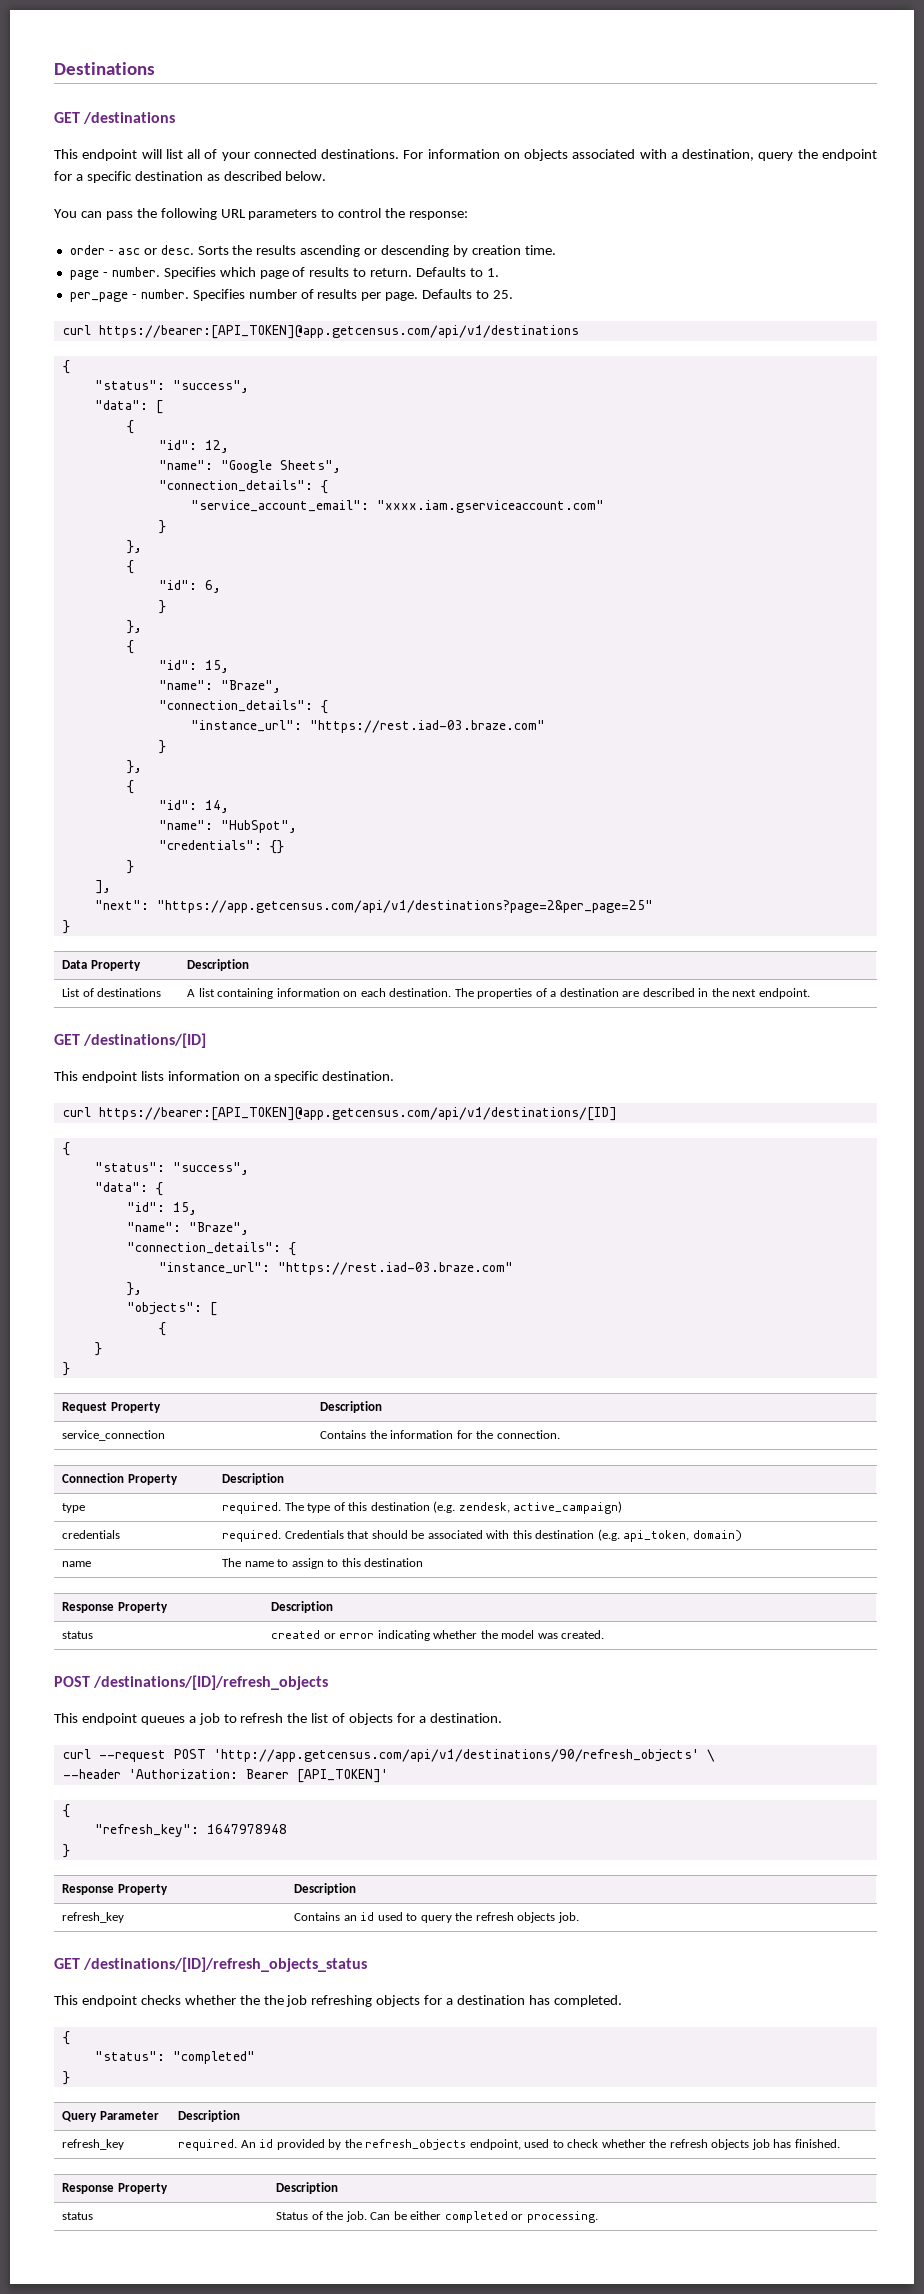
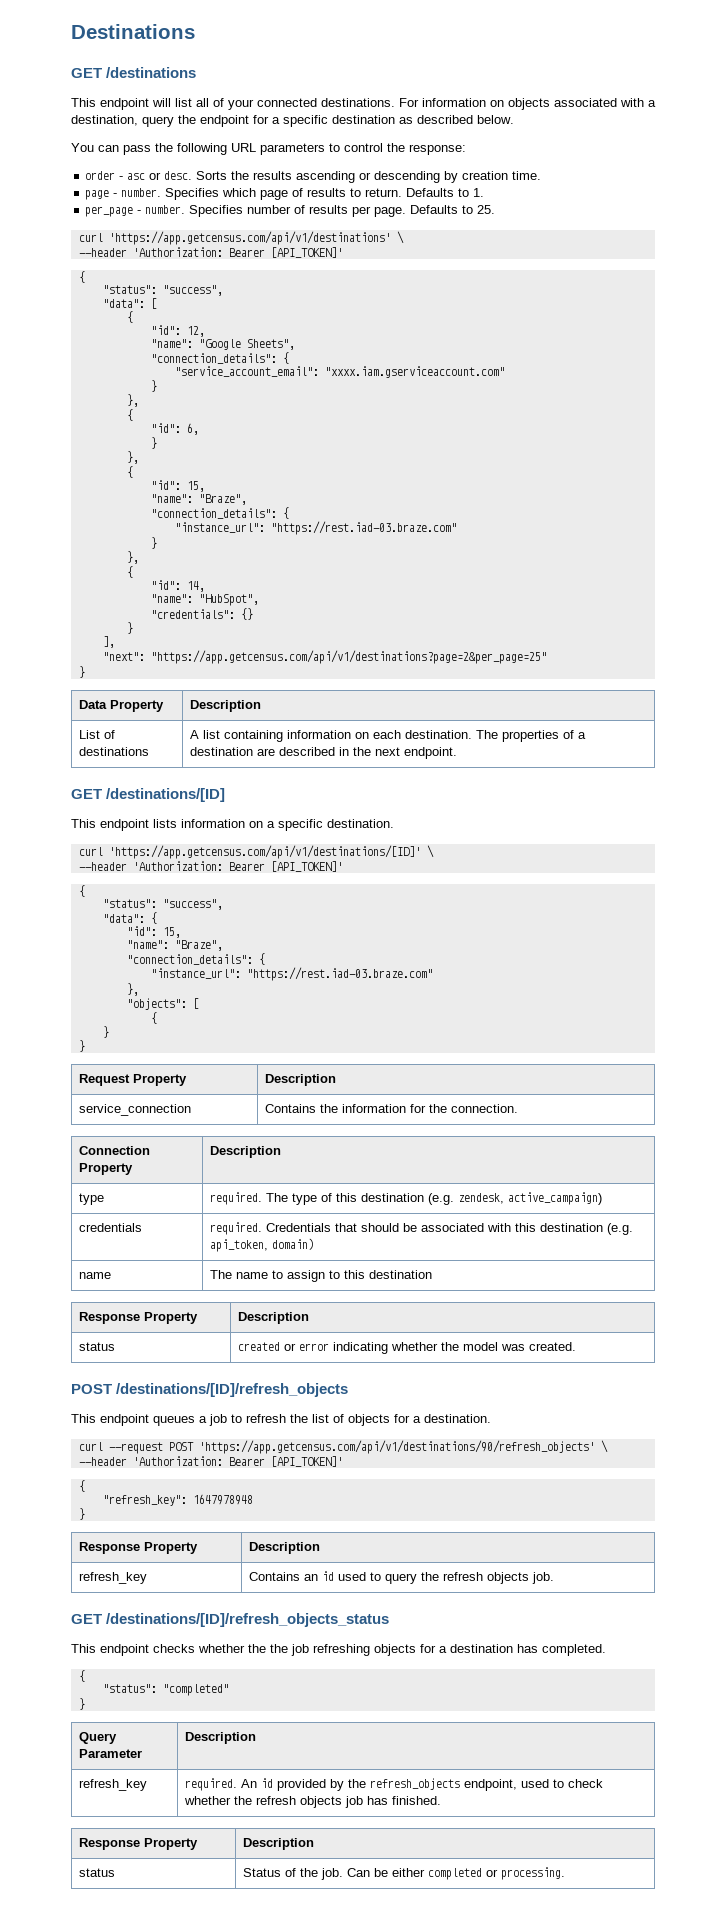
- curl https://bearer:[API_TOKEN]@app.getcensus.com/api/v1/destinations
+ curl 'https://app.getcensus.com/api/v1/destinations' \
+ --header 'Authorization: Bearer [API_TOKEN]'
- curl https://bearer:[API_TOKEN]@app.getcensus.com/api/v1/destinations/[ID]
+ curl 'https://app.getcensus.com/api/v1/destinations/[ID]' \
+ --header 'Authorization: Bearer [API_TOKEN]'
- curl --request POST 'http://app.getcensus.com/api/v1/destinations/90/refresh_objects' \
+ curl --request POST 'https://app.getcensus.com/api/v1/destinations/90/refresh_objects' \

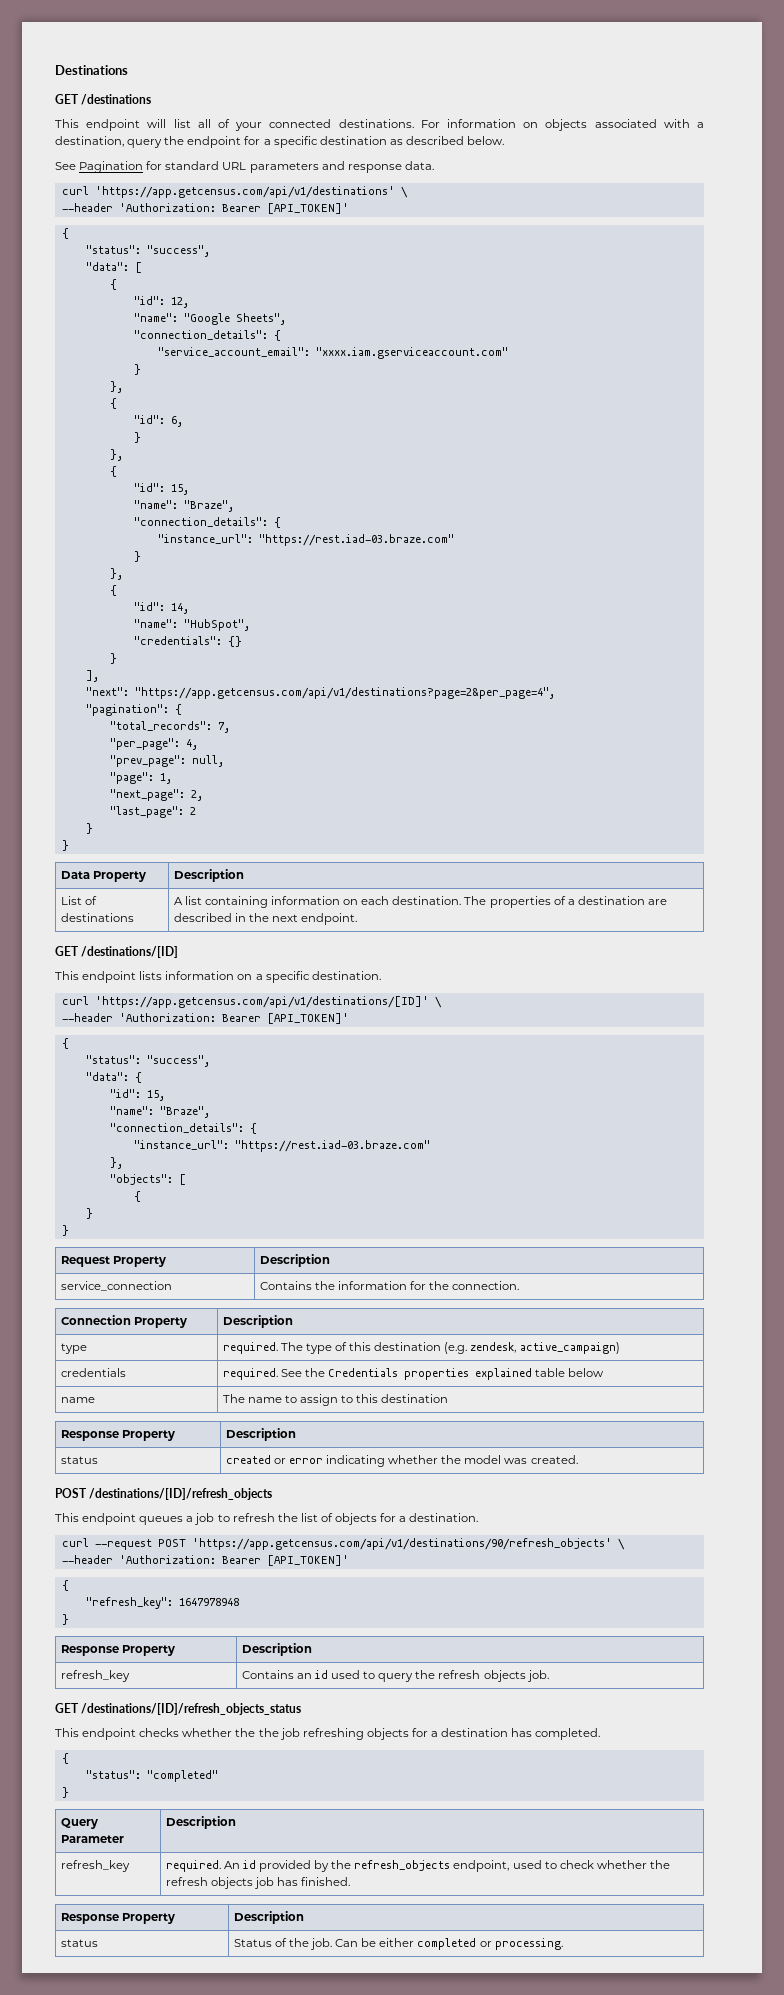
- You can pass the following URL parameters to control the response:
- order - asc or desc. Sorts the results ascending or descending by creation time.
- page - number. Specifies which page of results to return. Defaults to 1.
- per_page - number. Specifies number of results per page. Defaults to 25.
+ See Pagination for standard URL parameters and response data.
- "next": "https://app.getcensus.com/api/v1/destinations?page=2&per_page=25"
+ "next": "https://app.getcensus.com/api/v1/destinations?page=2&per_page=4",
+ "pagination": {
+ "total_records": 7,
+ "per_page": 4,
+ "prev_page": null,
+ "page": 1,
+ "next_page": 2,
+ "last_page": 2
+ }
- credentials | required. Credentials that should be associated with this destination (e.g. api_token, domain)
+ credentials | required. See the Credentials properties explained table below

